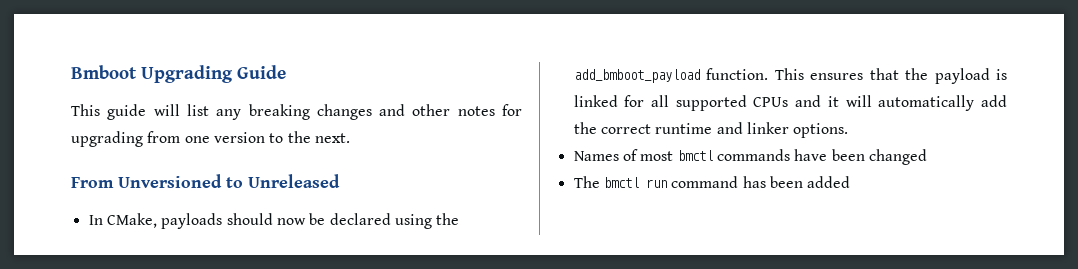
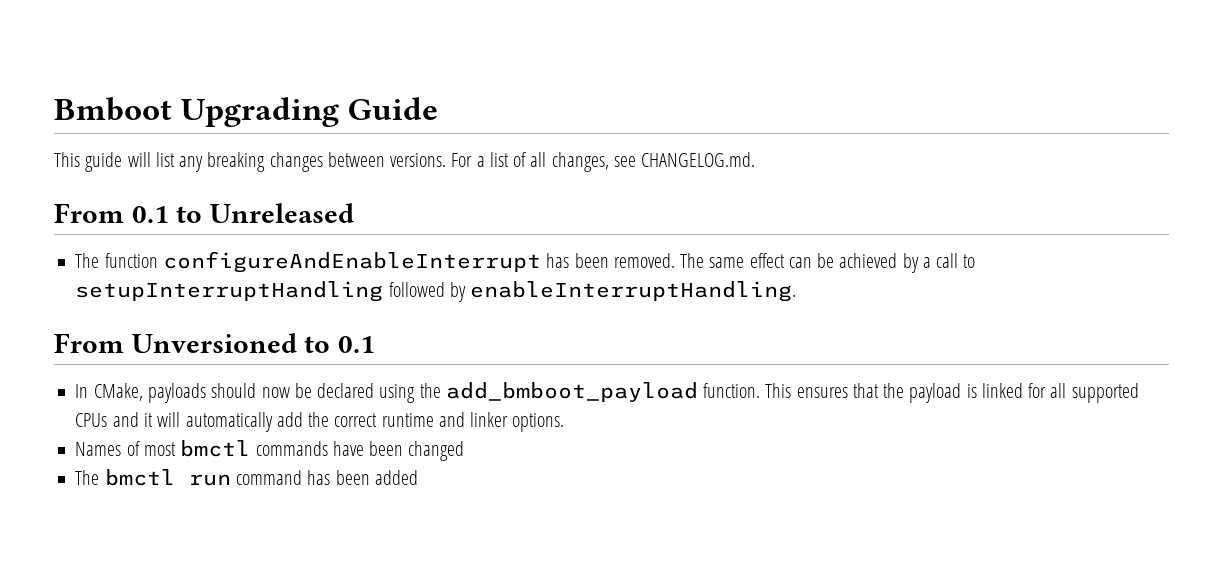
- This guide will list any breaking changes and other notes for upgrading from one version to the next.
+ This guide will list any breaking changes between versions. For a list of all changes, see CHANGELOG.md.
+ From 0.1 to Unreleased
+ The function configureAndEnableInterrupt has been removed. The same effect can be achieved by a call to setupInterruptHandling followed by enableInterruptHandling.
- From Unversioned to Unreleased
+ From Unversioned to 0.1

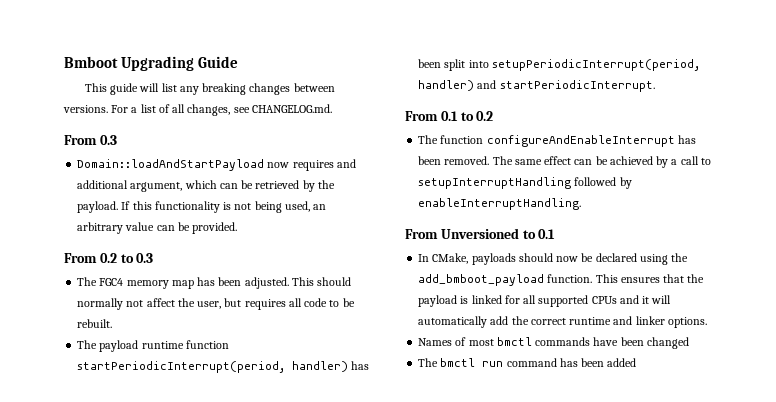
+ From 0.3
+ Domain::loadAndStartPayload now requires and additional argument, which can be retrieved by the payload. If this functionality is not being used, an arbitrary value can be provided.
+ From 0.2 to 0.3
+ The FGC4 memory map has been adjusted. This should normally not affect the user, but requires all code to be rebuilt.
+ The payload runtime function startPeriodicInterrupt(period, handler) has been split into setupPeriodicInterrupt(period, handler) and startPeriodicInterrupt.
- From 0.1 to Unreleased
+ From 0.1 to 0.2

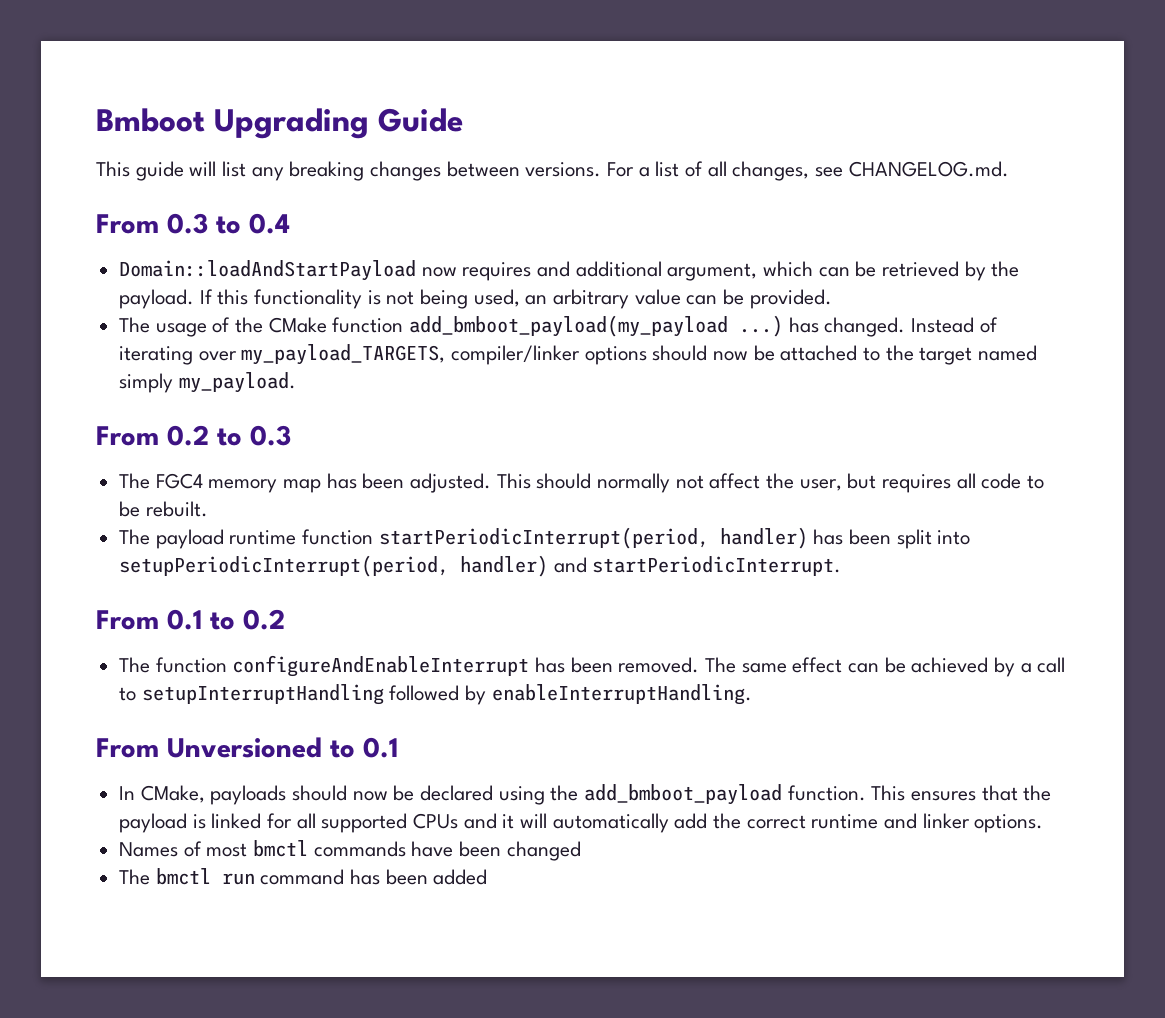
- From 0.3
+ From 0.3 to 0.4
+ The usage of the CMake function add_bmboot_payload(my_payload ...) has changed. Instead of iterating over my_payload_TARGETS, compiler/linker options should now be attached to the target named simply my_payload.

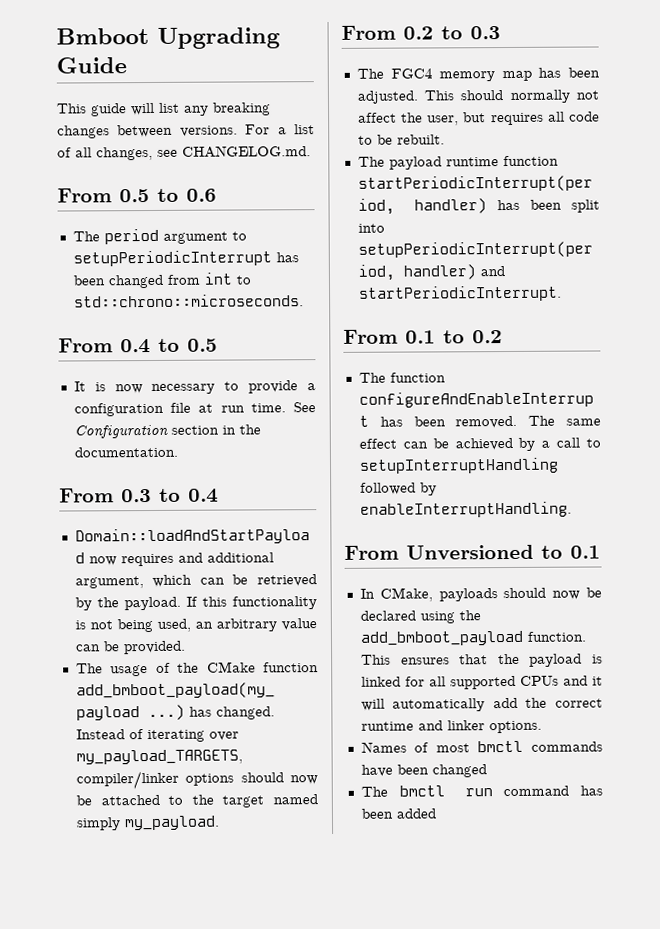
+ From 0.5 to 0.6
+ The period argument to setupPeriodicInterrupt has been changed from int to std::chrono::microseconds.
+ From 0.4 to 0.5
+ It is now necessary to provide a configuration file at run time. See Configuration section in the documentation.

